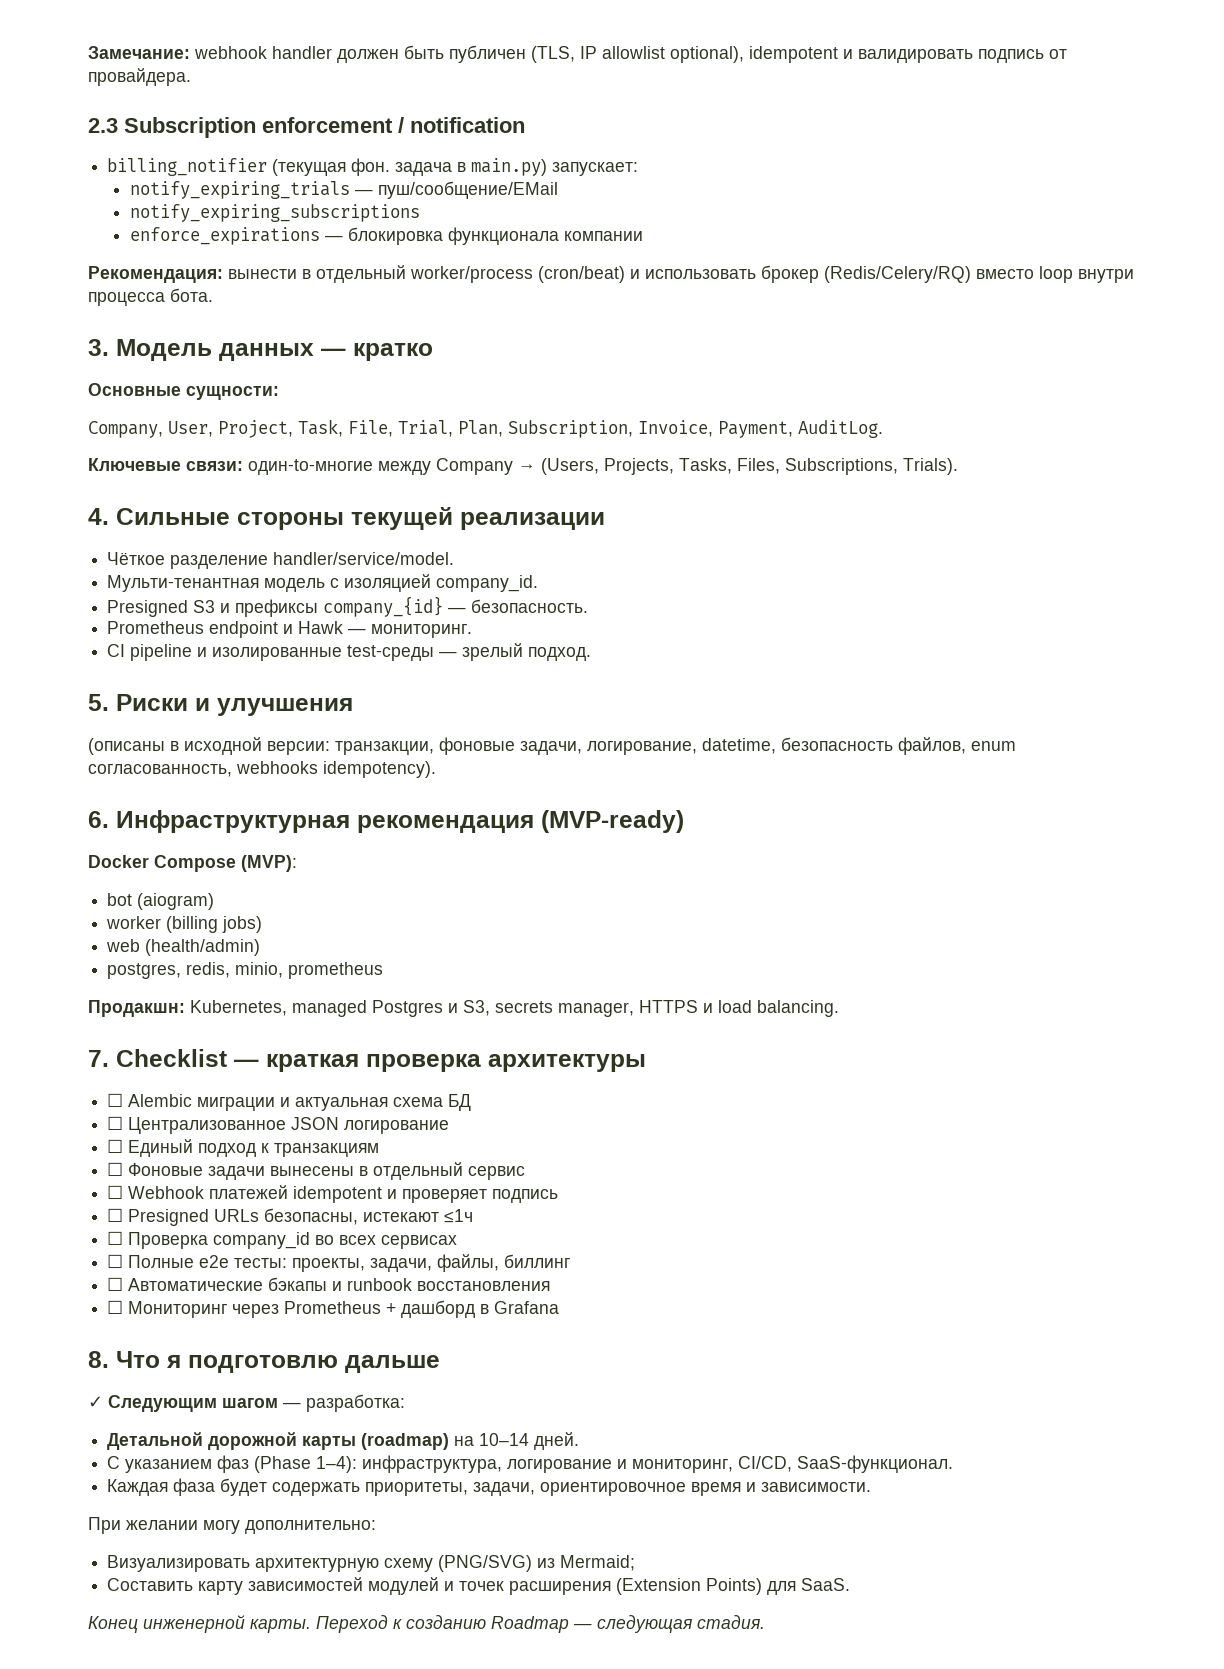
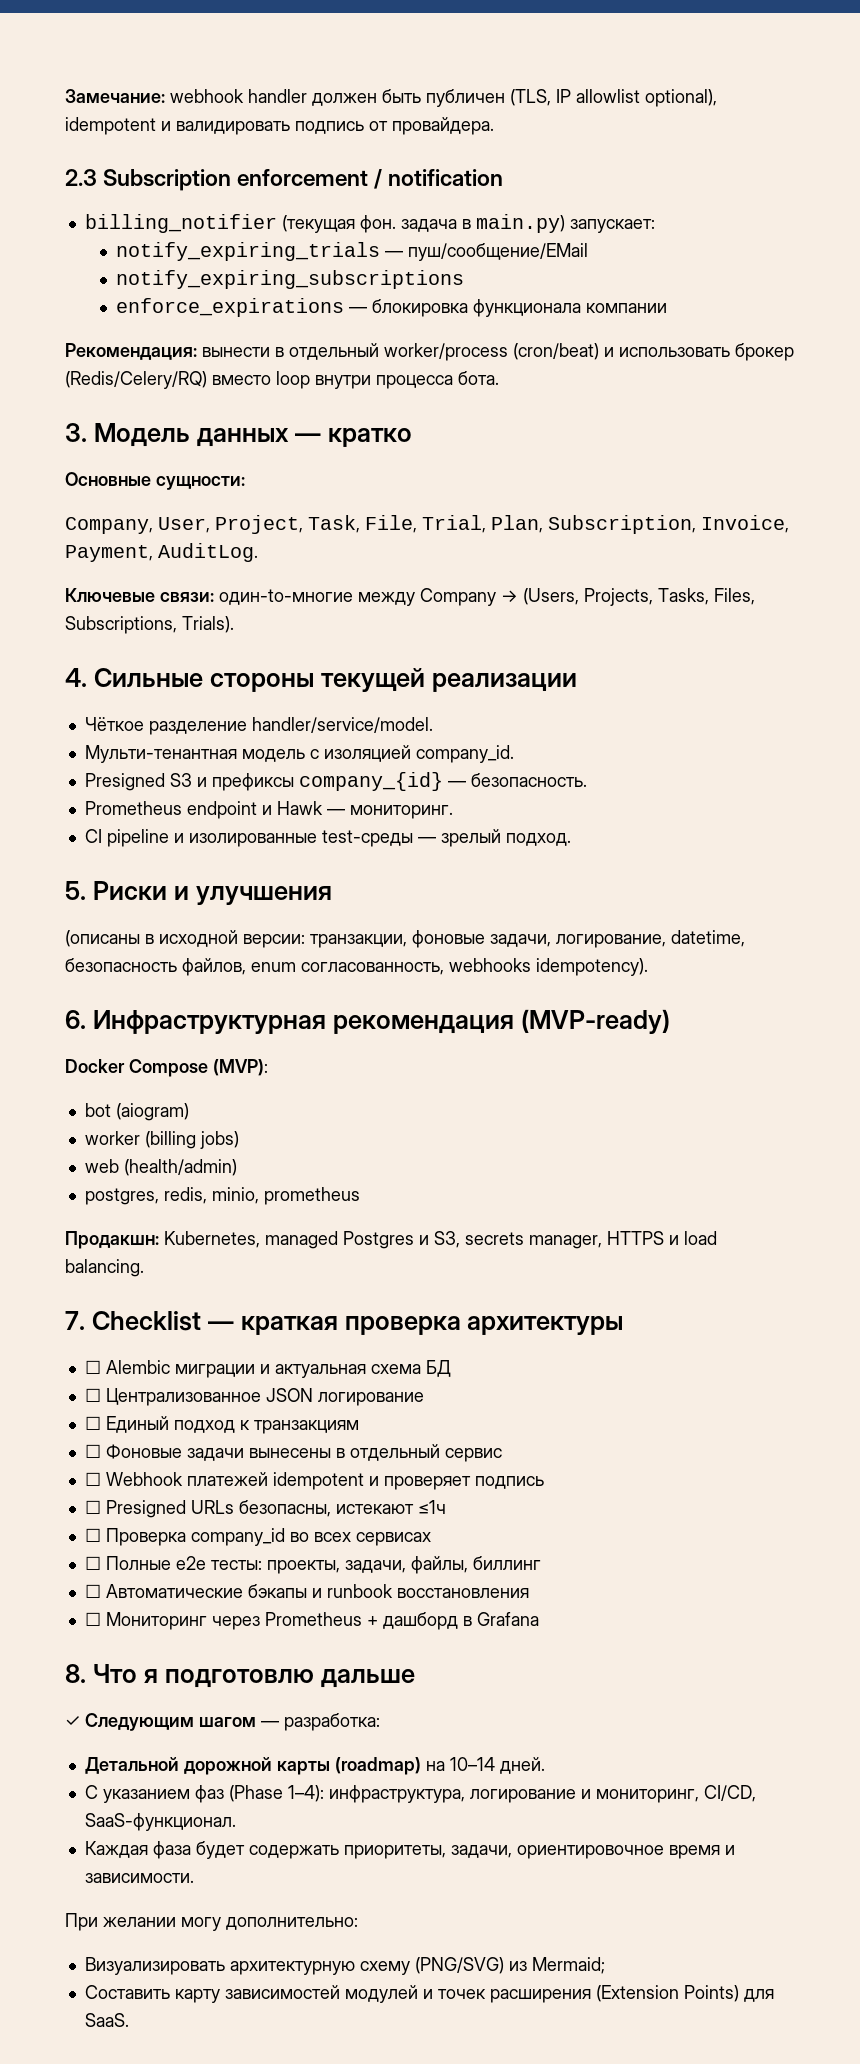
- Конец инженерной карты. Переход к созданию Roadmap — следующая стадия.

